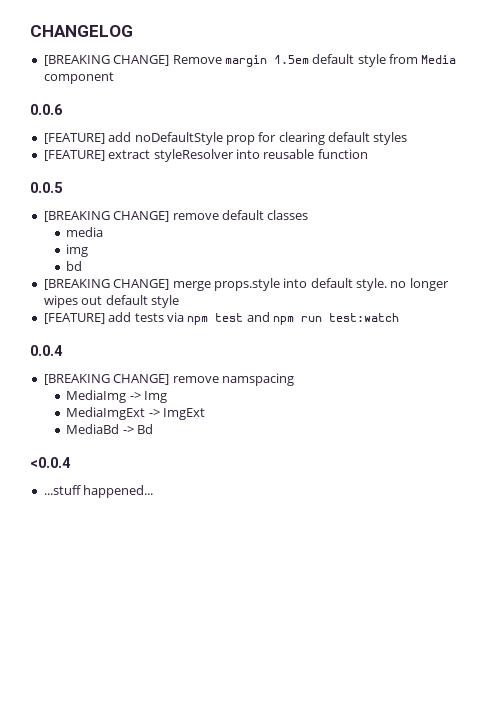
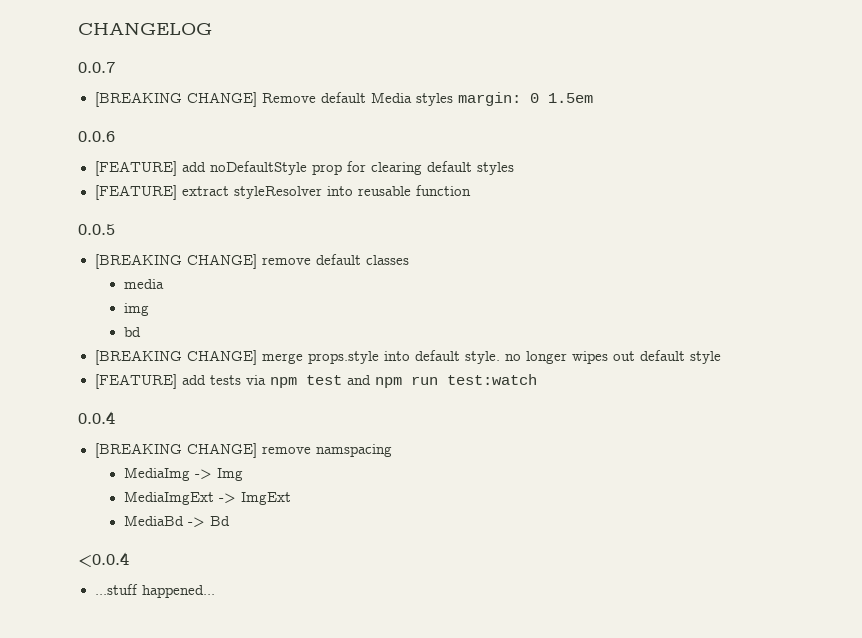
+ 0.0.7
- [BREAKING CHANGE] Remove margin 1.5em default style from Media component
+ [BREAKING CHANGE] Remove default Media styles margin: 0 1.5em

